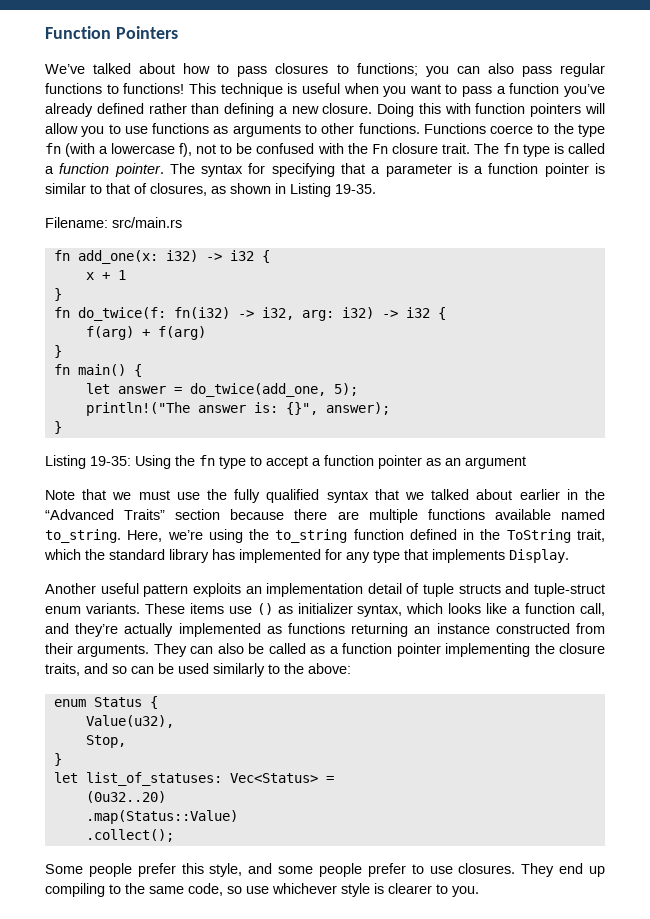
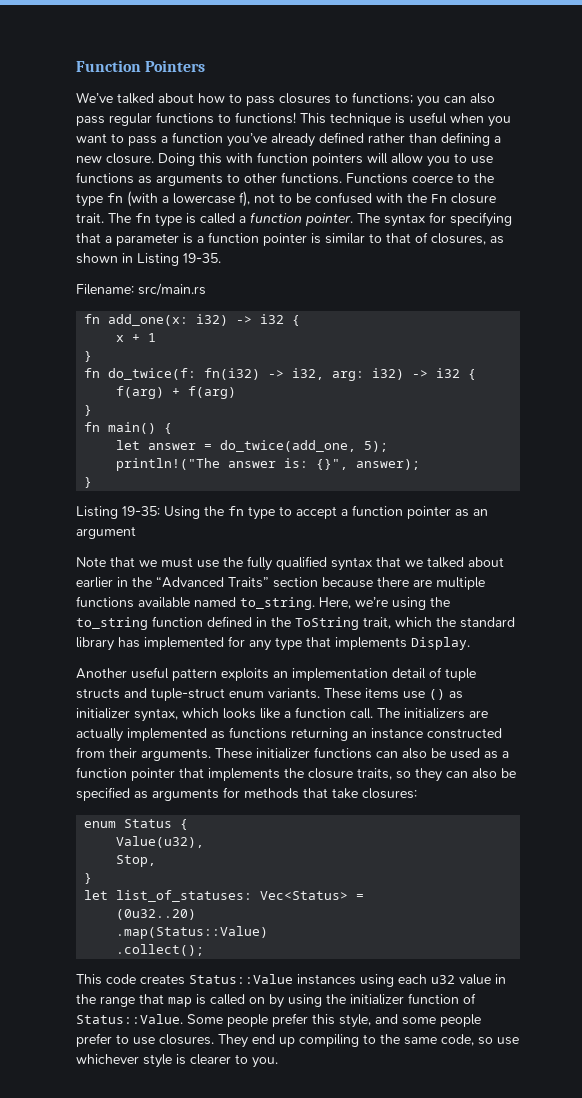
- These items use () as initializer syntax, which looks like a function call, and they’re actually implemented as functions returning an instance constructed from their arguments.
+ These items use () as initializer syntax, which looks like a function call. The initializers are actually implemented as functions returning an instance constructed from their arguments.
- They can also be called as a function pointer implementing the closure traits, and so can be used similarly to the above:
+ These initializer functions can also be used as a function pointer that implements the closure traits, so they can also be specified as arguments for methods that take closures:
+ This code creates Status::Value instances using each u32 value in the range that map is called on by using the initializer function of Status::Value.

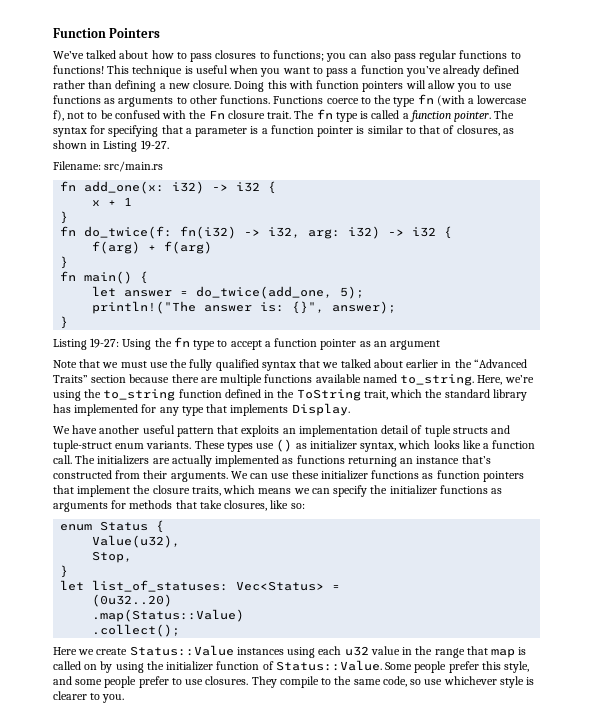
- The syntax for specifying that a parameter is a function pointer is similar to that of closures, as shown in Listing 19-35.
+ The syntax for specifying that a parameter is a function pointer is similar to that of closures, as shown in Listing 19-27.
- Listing 19-35: Using the fn type to accept a function pointer as an argument
+ Listing 19-27: Using the fn type to accept a function pointer as an argument
- Another useful pattern exploits an implementation detail of tuple structs and tuple-struct enum variants.
+ We have another useful pattern that exploits an implementation detail of tuple structs and tuple-struct enum variants.
- These items use () as initializer syntax, which looks like a function call.
+ These types use () as initializer syntax, which looks like a function call.
- The initializers are actually implemented as functions returning an instance constructed from their arguments.
+ The initializers are actually implemented as functions returning an instance that’s constructed from their arguments.
- These initializer functions can also be used as a function pointer that implements the closure traits, so they can also be specified as arguments for methods that take closures:
+ We can use these initializer functions as function pointers that implement the closure traits, which means we can specify the initializer functions as arguments for methods that take closures, like so:
- This code creates Status::Value instances using each u32 value in the range that map is called on by using the initializer function of Status::Value.
+ Here we create Status::Value instances using each u32 value in the range that map is called on by using the initializer function of Status::Value.
- They end up compiling to the same code, so use whichever style is clearer to you.
+ They compile to the same code, so use whichever style is clearer to you.

